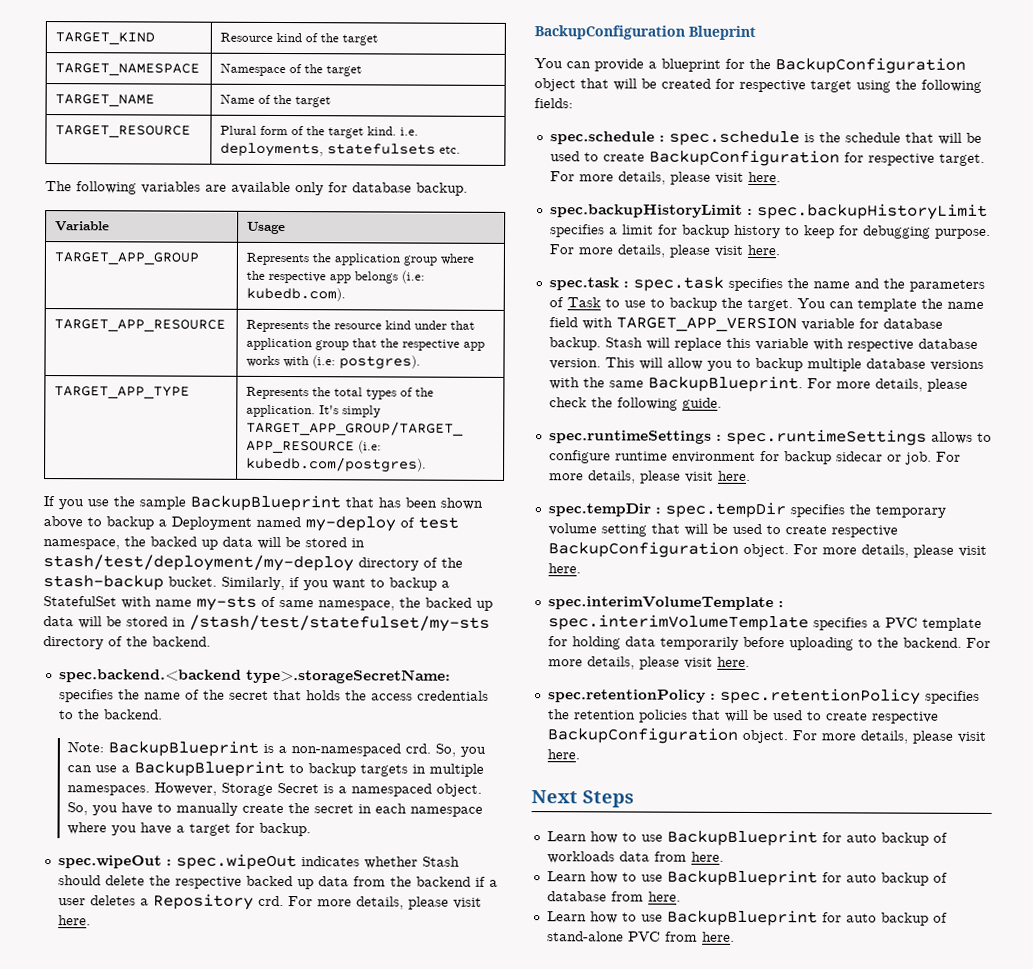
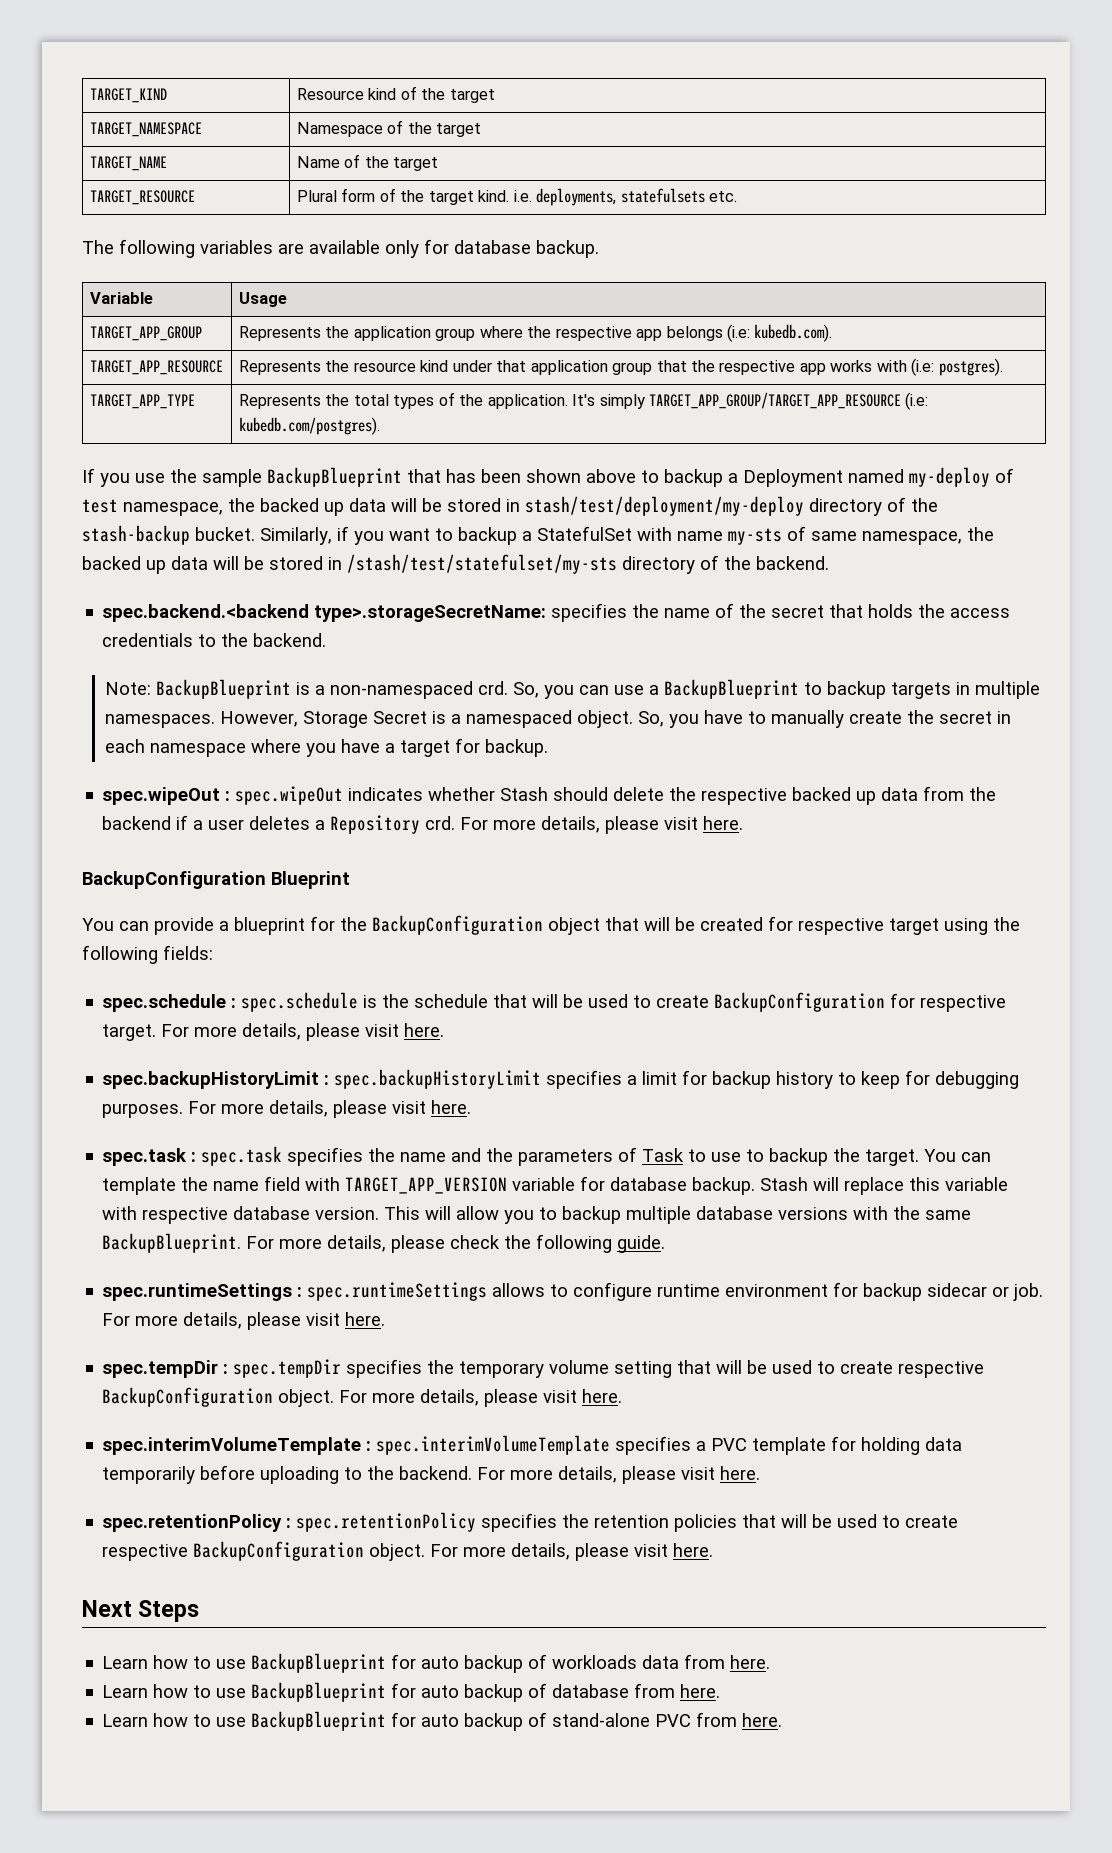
- spec.backupHistoryLimit : spec.backupHistoryLimit specifies a limit for backup history to keep for debugging purpose.
+ spec.backupHistoryLimit : spec.backupHistoryLimit specifies a limit for backup history to keep for debugging purposes.

